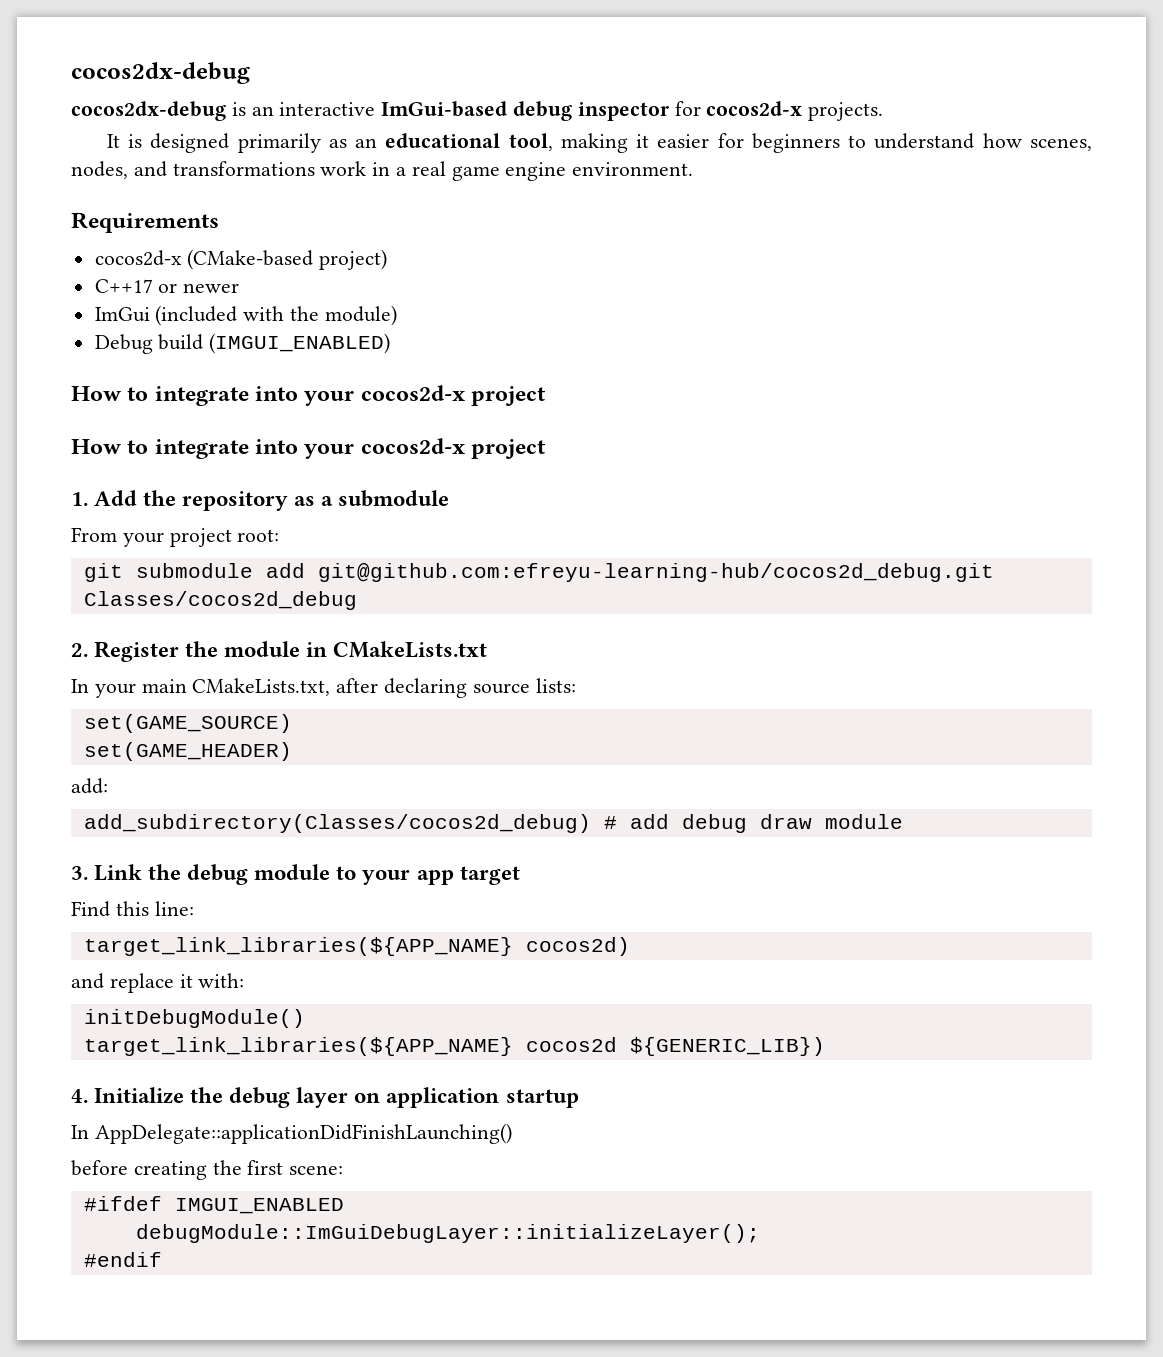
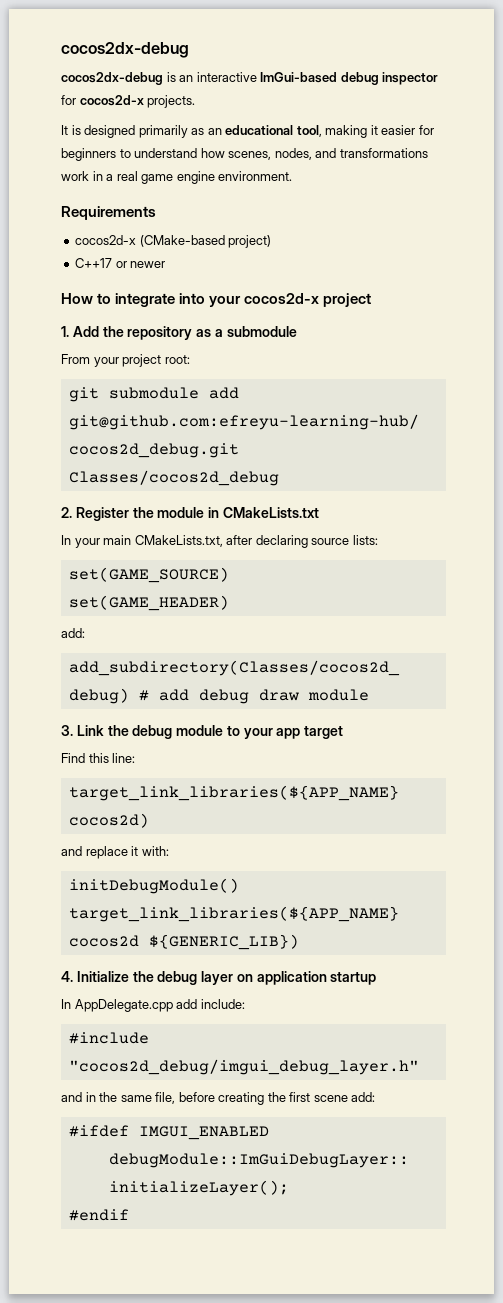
- ImGui (included with the module)
- Debug build (IMGUI_ENABLED)
- How to integrate into your cocos2d-x project
- In AppDelegate::applicationDidFinishLaunching()
- before creating the first scene:
+ In AppDelegate.cpp add include:
+ #include "cocos2d_debug/imgui_debug_layer.h"
+ and in the same file, before creating the first scene add:

